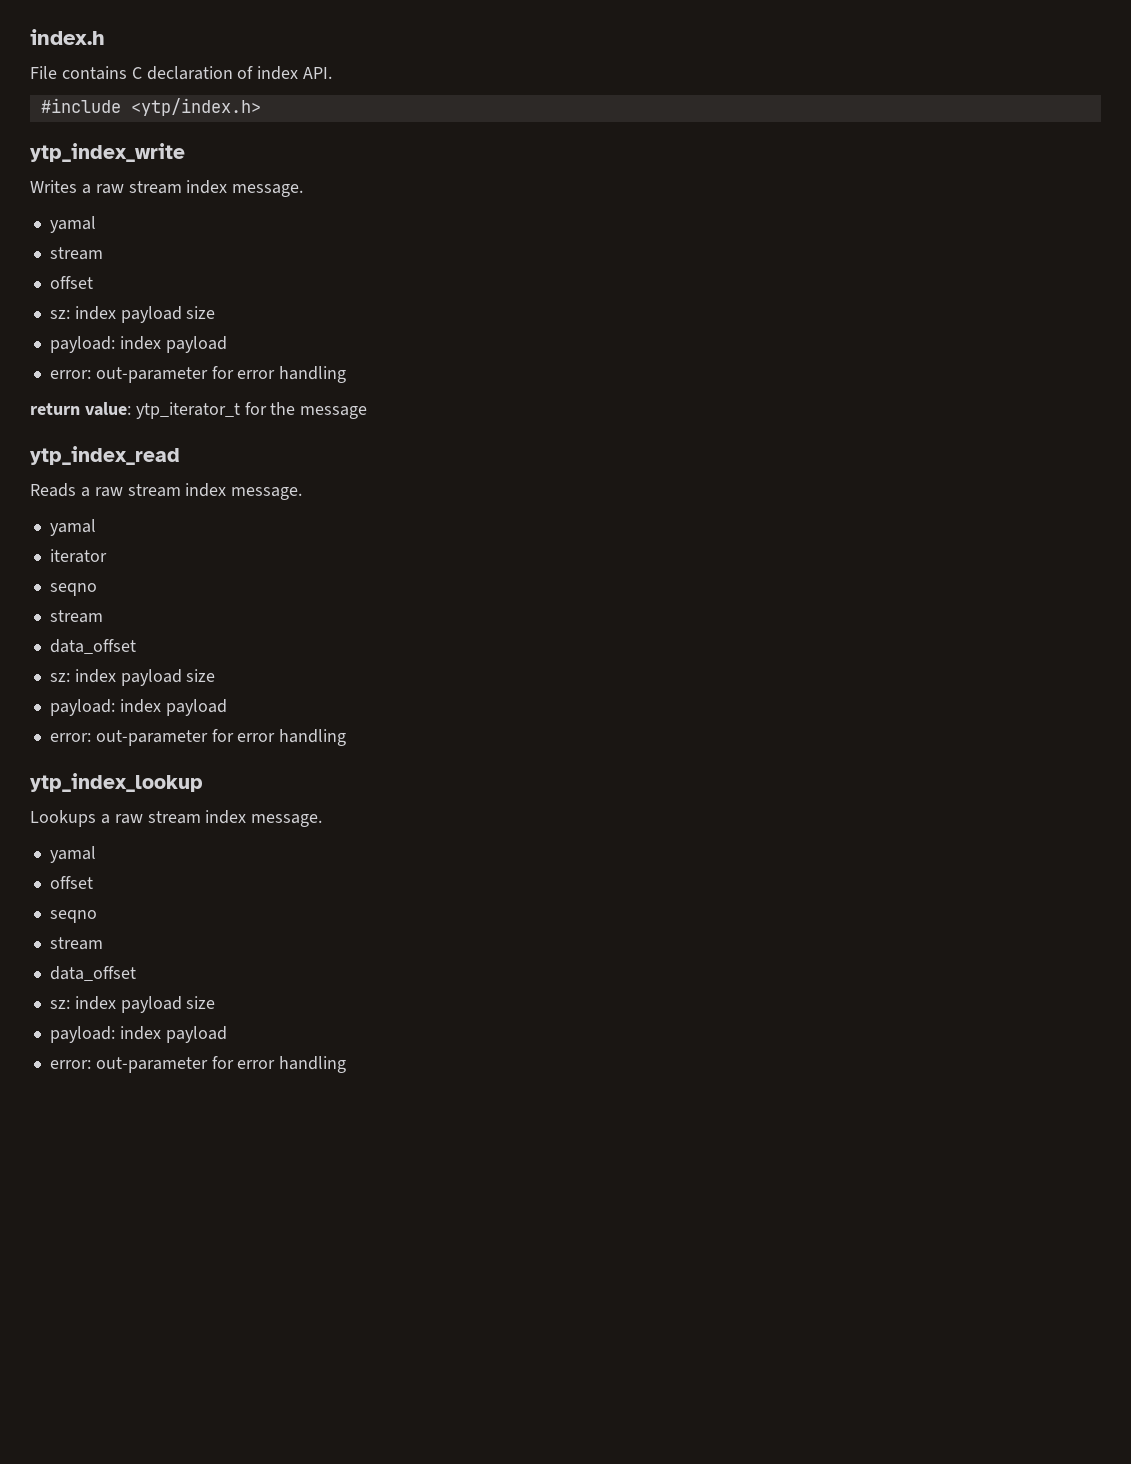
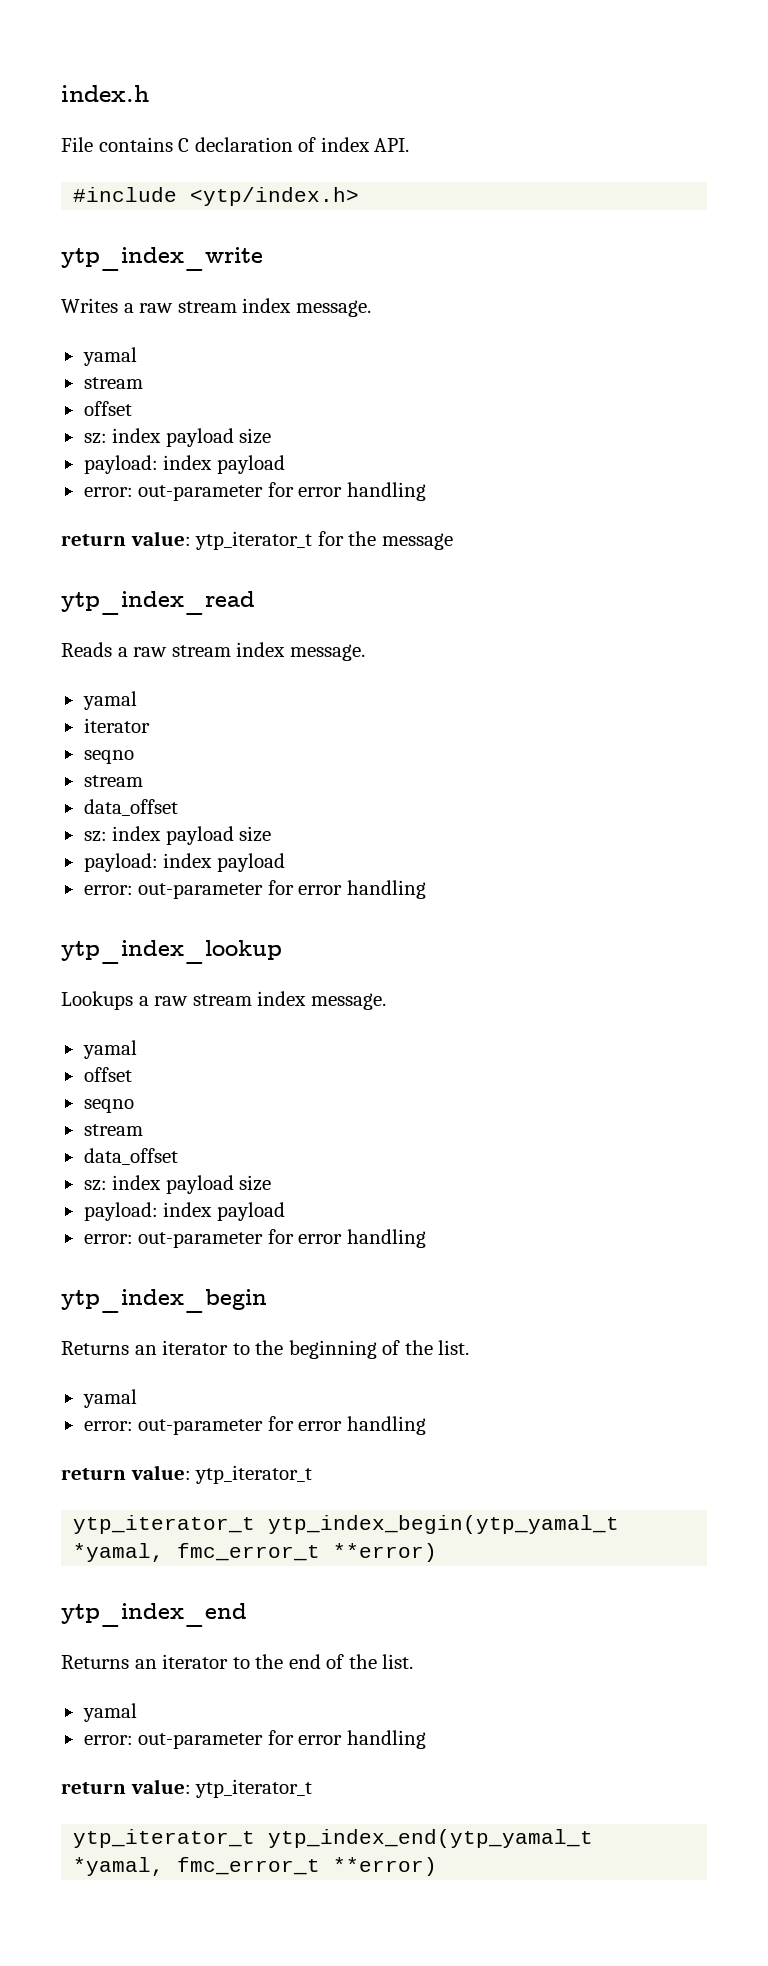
+ ytp_index_begin
+ Returns an iterator to the beginning of the list.
+ yamal
+ error: out-parameter for error handling
+ return value: ytp_iterator_t
+ ytp_iterator_t ytp_index_begin(ytp_yamal_t *yamal, fmc_error_t **error)
+ ytp_index_end
+ Returns an iterator to the end of the list.
+ yamal
+ error: out-parameter for error handling
+ return value: ytp_iterator_t
+ ytp_iterator_t ytp_index_end(ytp_yamal_t *yamal, fmc_error_t **error)

